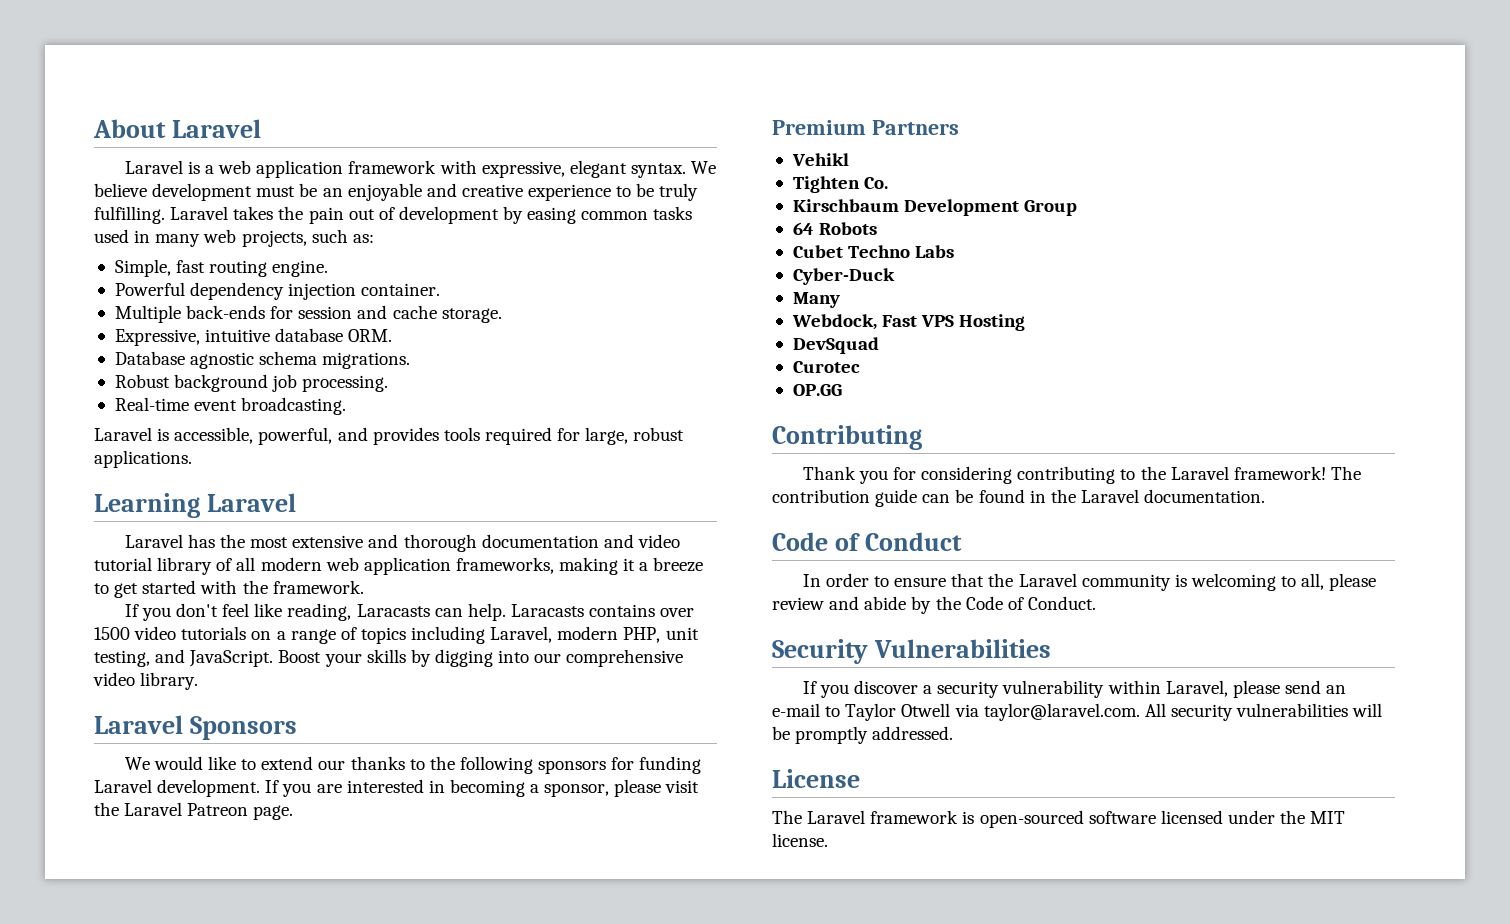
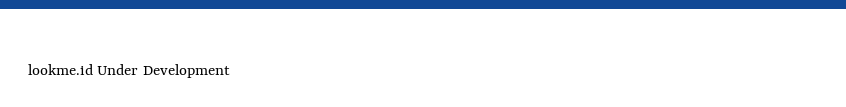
- About Laravel
- Laravel is a web application framework with expressive, elegant syntax. We believe development must be an enjoyable and creative experience to be truly fulfilling. Laravel takes the pain out of development by easing common tasks used in many web projects, such as:
- Simple, fast routing engine.
- Powerful dependency injection container.
- Multiple back-ends for session and cache storage.
- Expressive, intuitive database ORM.
- Database agnostic schema migrations.
- Robust background job processing.
- Real-time event broadcasting.
- Laravel is accessible, powerful, and provides tools required for large, robust applications.
- Learning Laravel
- Laravel has the most extensive and thorough documentation and video tutorial library of all modern web application frameworks, making it a breeze to get started with the framework.
- If you don't feel like reading, Laracasts can help. Laracasts contains over 1500 video tutorials on a range of topics including Laravel, modern PHP, unit testing, and JavaScript. Boost your skills by digging into our comprehensive video library.
- Laravel Sponsors
- We would like to extend our thanks to the following sponsors for funding Laravel development. If you are interested in becoming a sponsor, please visit the Laravel Patreon page.
- Premium Partners
- Vehikl
- Tighten Co.
- Kirschbaum Development Group
- 64 Robots
- Cubet Techno Labs
- Cyber-Duck
- Many
- Webdock, Fast VPS Hosting
- DevSquad
- Curotec
- OP.GG
- Contributing
- Thank you for considering contributing to the Laravel framework! The contribution guide can be found in the Laravel documentation.
- Code of Conduct
- In order to ensure that the Laravel community is welcoming to all, please review and abide by the Code of Conduct.
- Security Vulnerabilities
- If you discover a security vulnerability within Laravel, please send an e-mail to Taylor Otwell via taylor@laravel.com. All security vulnerabilities will be promptly addressed.
- License
- The Laravel framework is open-sourced software licensed under the MIT license.
+ lookme.id Under Development

